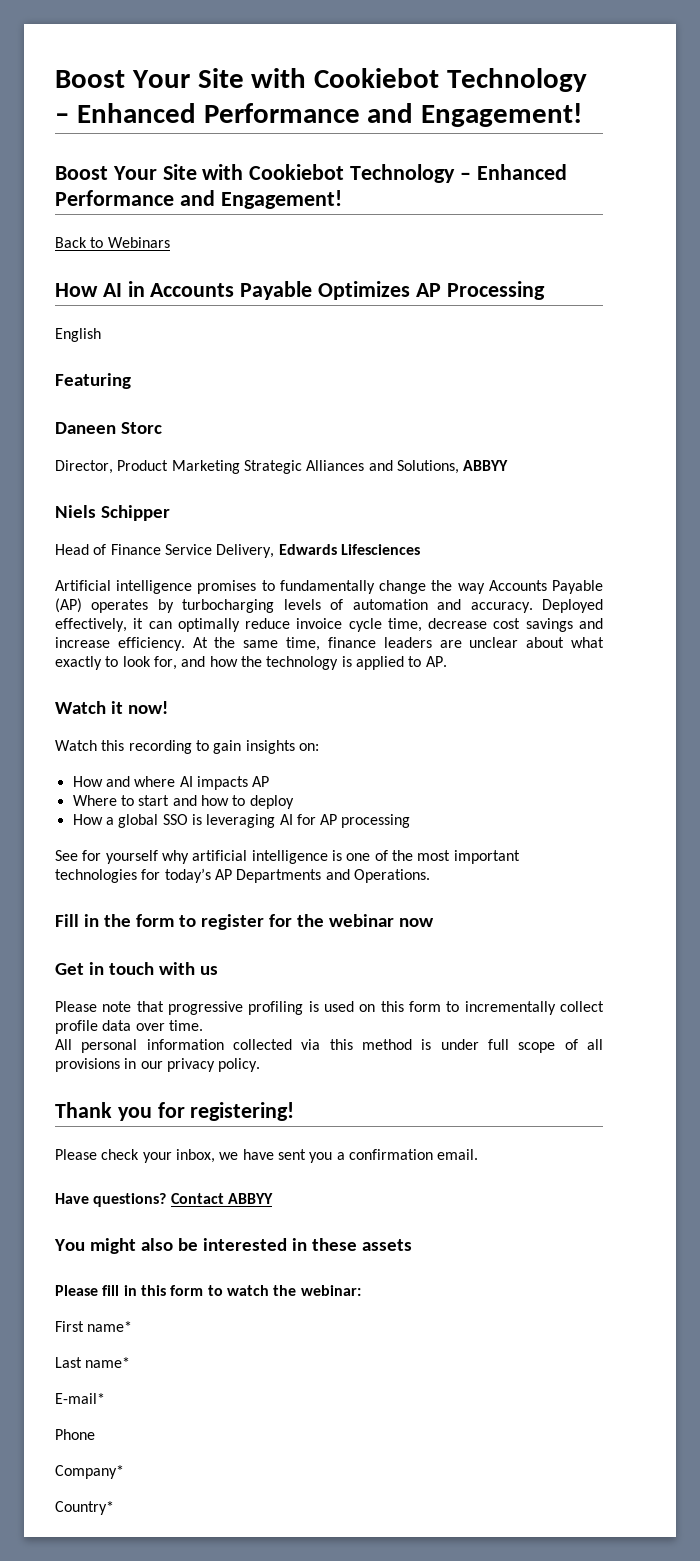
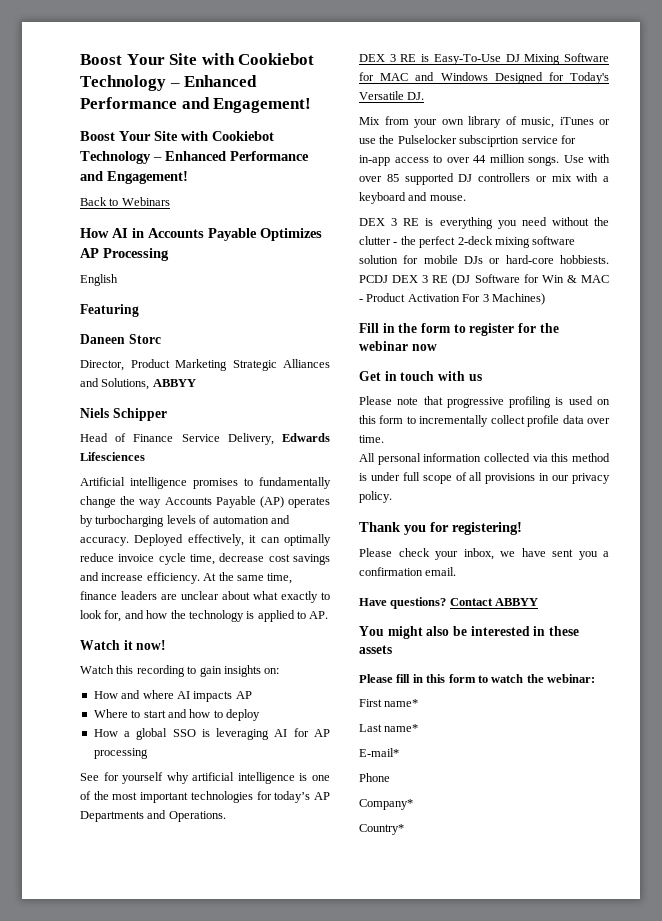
+ DEX 3 RE is Easy-To-Use DJ Mixing Software for MAC and Windows Designed for Today's Versatile DJ.
+ Mix from your own library of music, iTunes or use the Pulselocker subsciprtion service for in-app access to over 44 million songs. Use with over 85 supported DJ controllers or mix with a keyboard and mouse.
+ DEX 3 RE is everything you need without the clutter - the perfect 2-deck mixing software solution for mobile DJs or hard-core hobbiests. PCDJ DEX 3 RE (DJ Software for Win & MAC - Product Activation For 3 Machines)

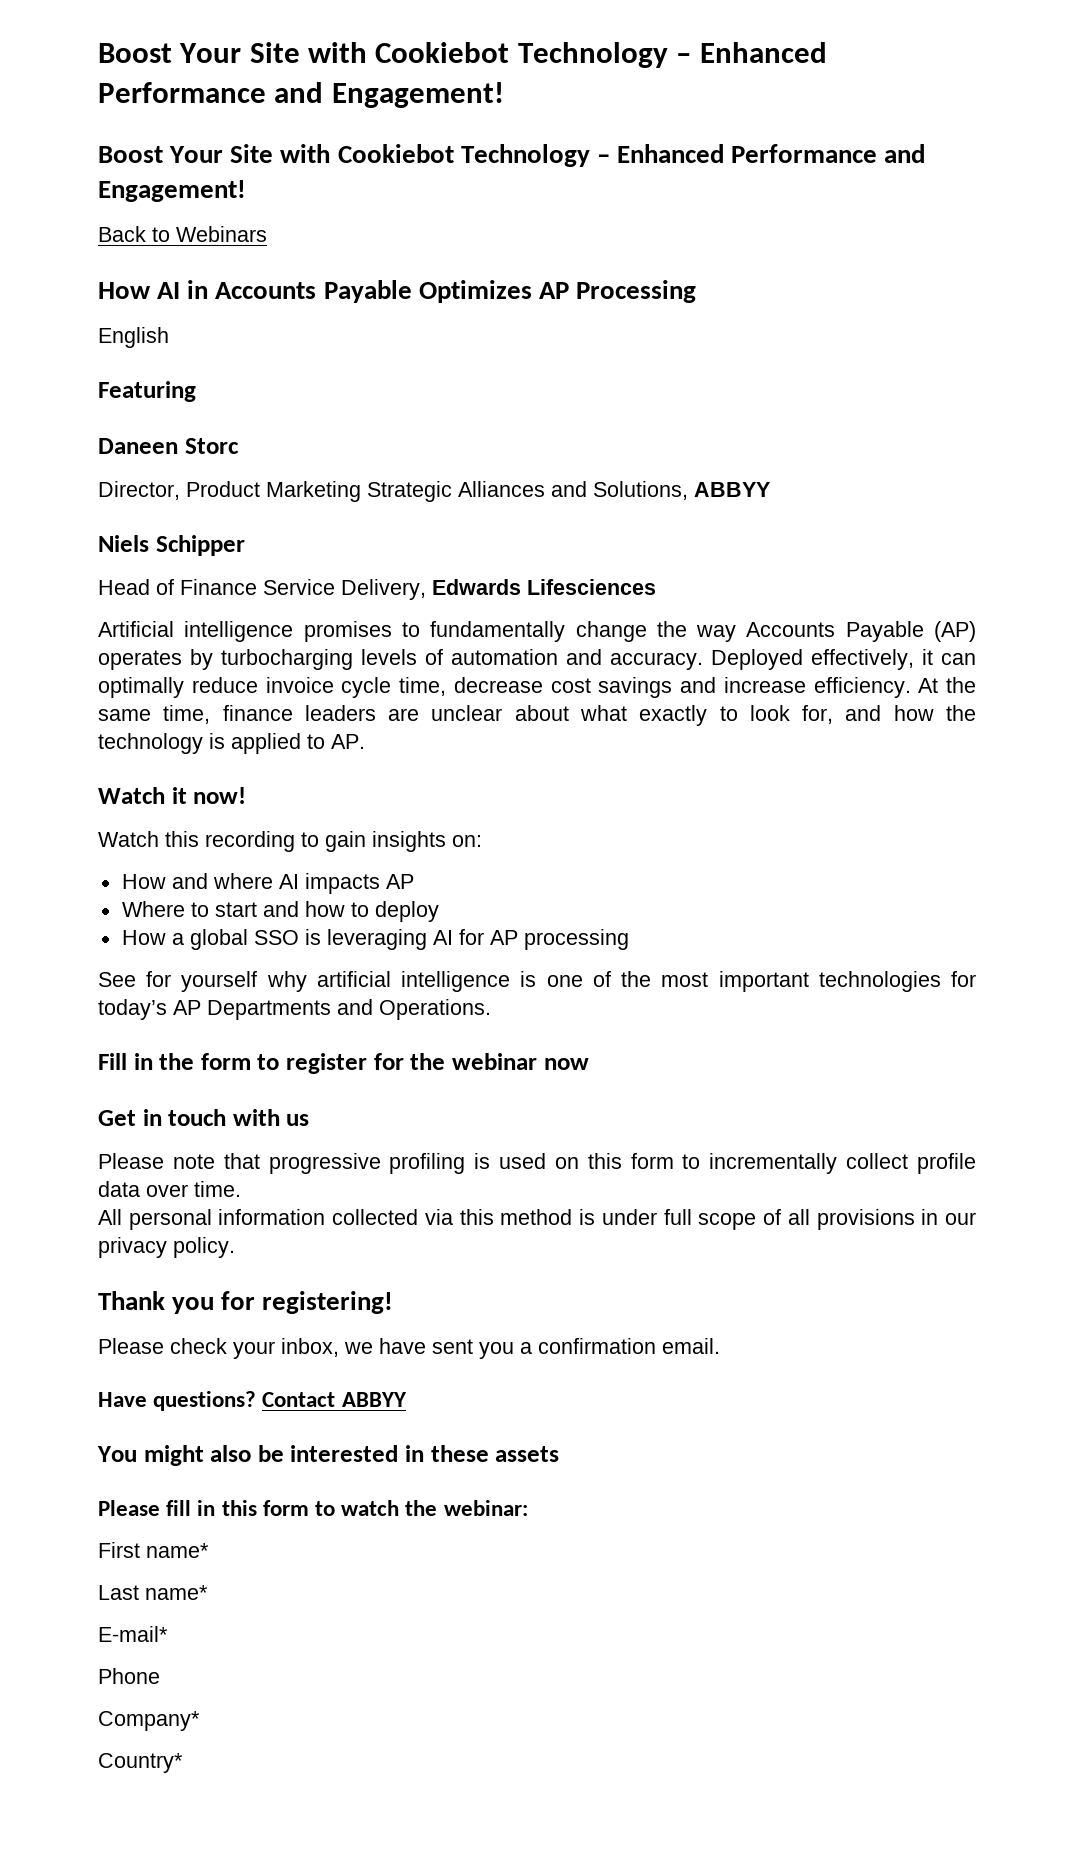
- DEX 3 RE is Easy-To-Use DJ Mixing Software for MAC and Windows Designed for Today's Versatile DJ.
- Mix from your own library of music, iTunes or use the Pulselocker subsciprtion service for in-app access to over 44 million songs. Use with over 85 supported DJ controllers or mix with a keyboard and mouse.
- DEX 3 RE is everything you need without the clutter - the perfect 2-deck mixing software solution for mobile DJs or hard-core hobbiests. PCDJ DEX 3 RE (DJ Software for Win & MAC - Product Activation For 3 Machines)

